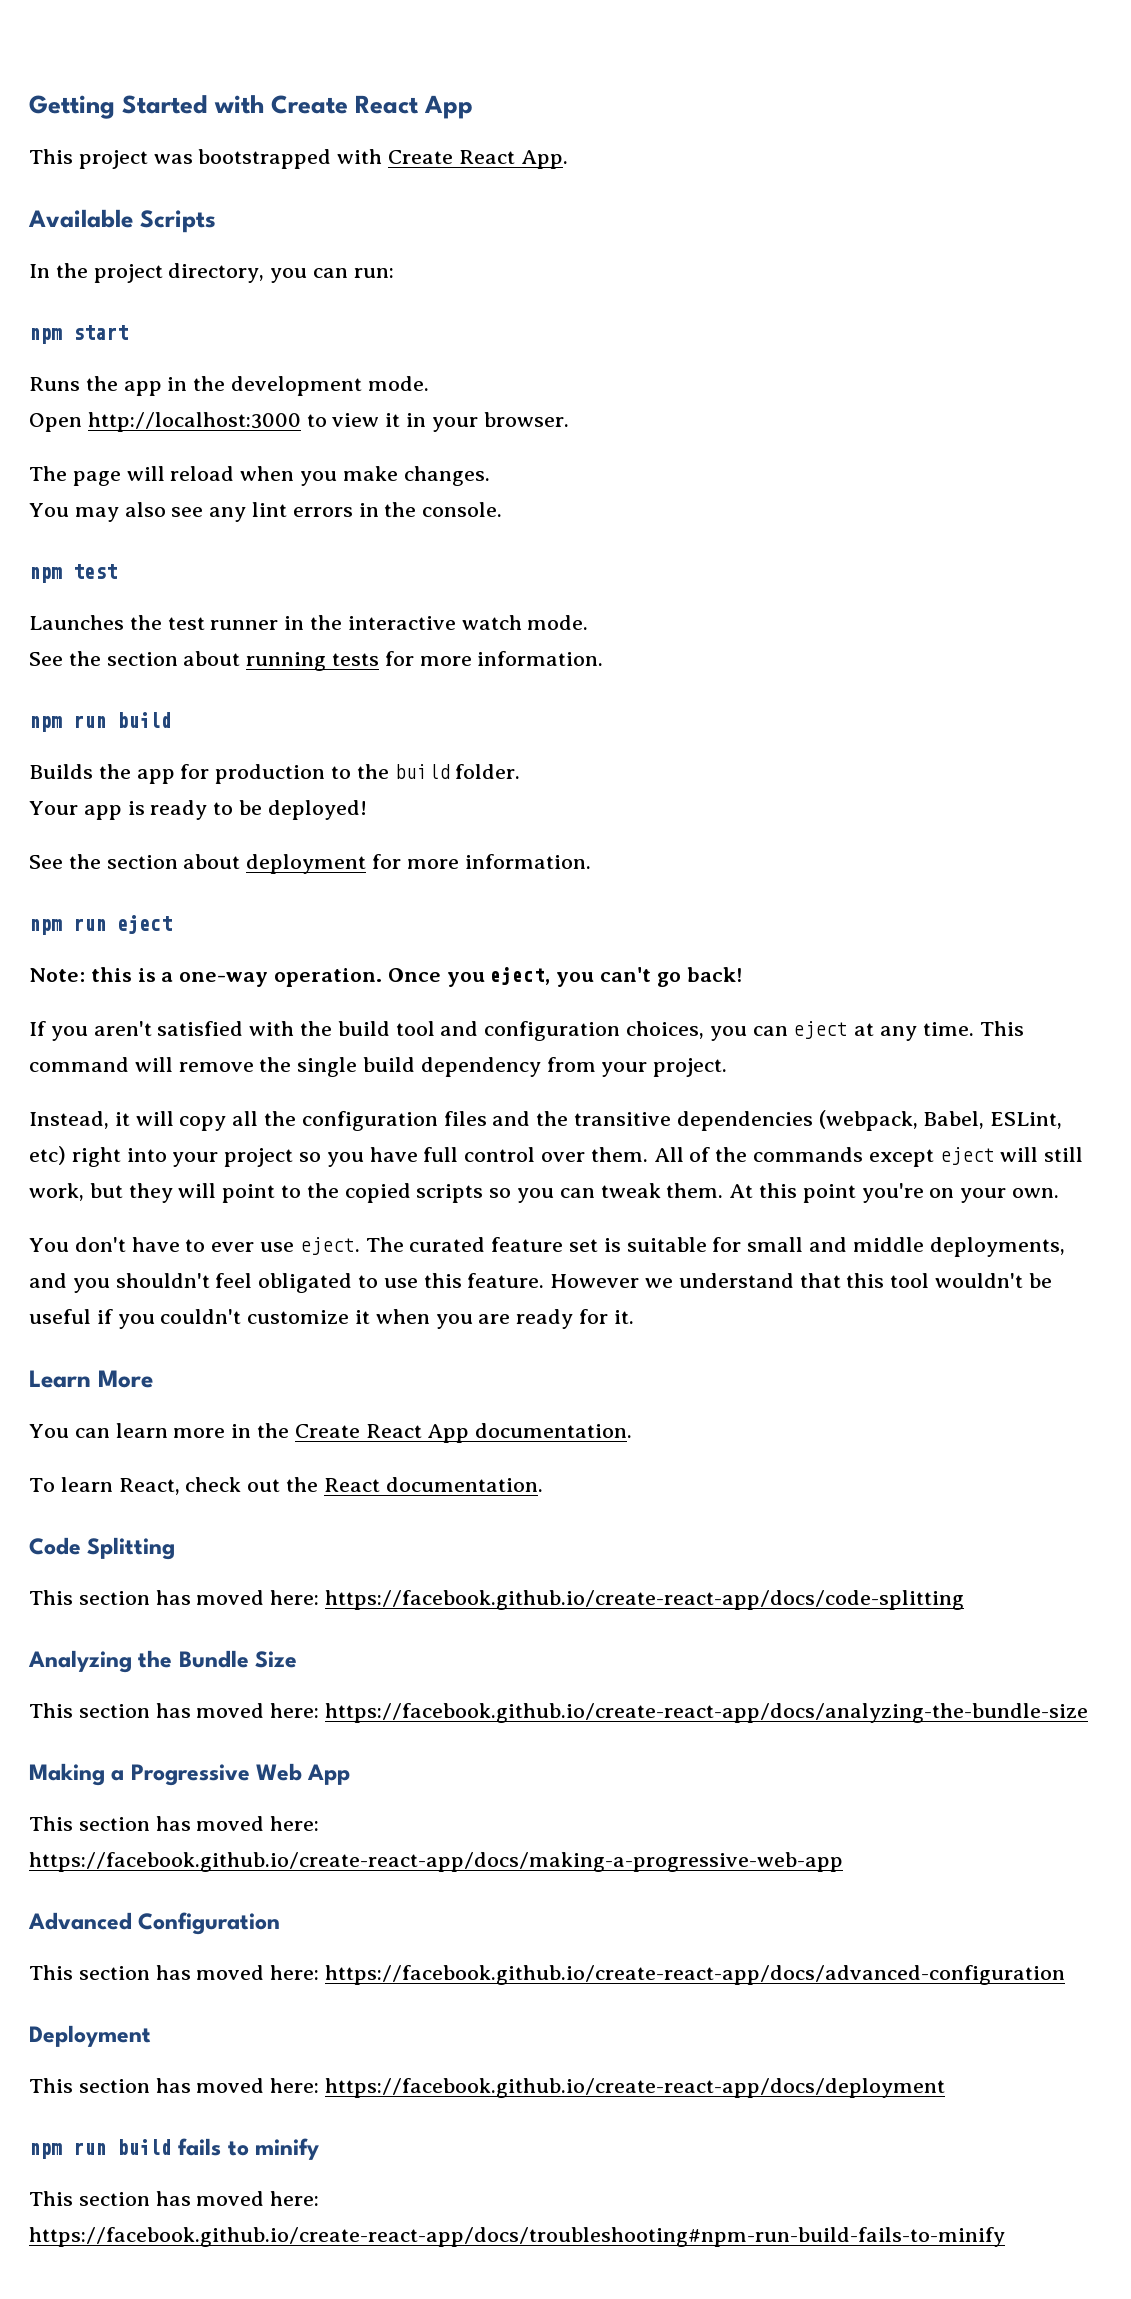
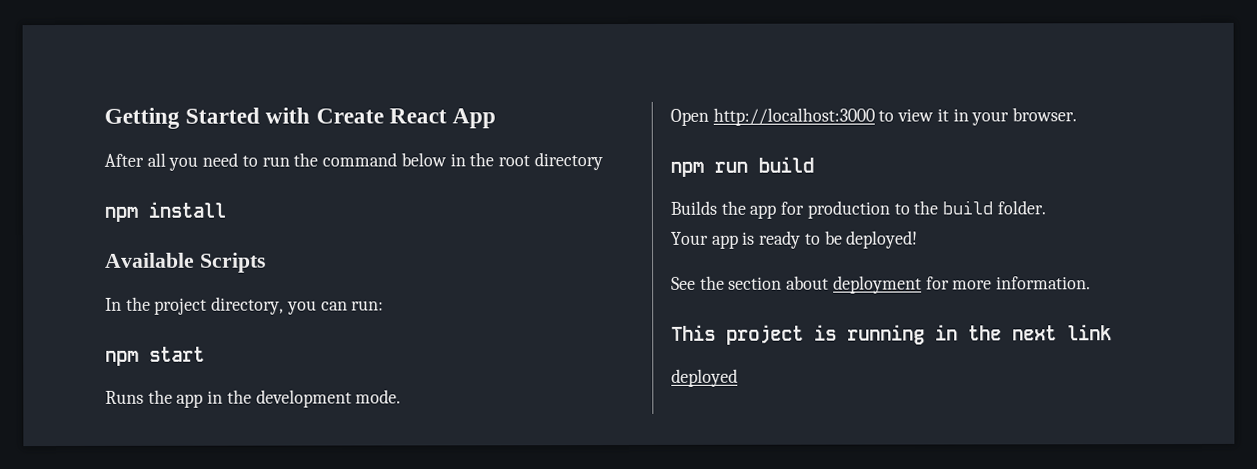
- This project was bootstrapped with Create React App.
+ After all you need to run the command below in the root directory
+ npm install
- The page will reload when you make changes.
- You may also see any lint errors in the console.
- npm test
- Launches the test runner in the interactive watch mode.
- See the section about running tests for more information.
- npm run eject
- Note: this is a one-way operation. Once you eject, you can't go back!
- If you aren't satisfied with the build tool and configuration choices, you can eject at any time. This command will remove the single build dependency from your project.
- Instead, it will copy all the configuration files and the transitive dependencies (webpack, Babel, ESLint, etc) right into your project so you have full control over them. All of the commands except eject will still work, but they will point to the copied scripts so you can tweak them. At this point you're on your own.
- You don't have to ever use eject. The curated feature set is suitable for small and middle deployments, and you shouldn't feel obligated to use this feature. However we understand that this tool wouldn't be useful if you couldn't customize it when you are ready for it.
- Learn More
- You can learn more in the Create React App documentation.
- To learn React, check out the React documentation.
- Code Splitting
- This section has moved here: https://facebook.github.io/create-react-app/docs/code-splitting
- Analyzing the Bundle Size
- This section has moved here: https://facebook.github.io/create-react-app/docs/analyzing-the-bundle-size
- Making a Progressive Web App
- This section has moved here: https://facebook.github.io/create-react-app/docs/making-a-progressive-web-app
- Advanced Configuration
- This section has moved here: https://facebook.github.io/create-react-app/docs/advanced-configuration
- Deployment
- This section has moved here: https://facebook.github.io/create-react-app/docs/deployment
- npm run build fails to minify
- This section has moved here: https://facebook.github.io/create-react-app/docs/troubleshooting#npm-run-build-fails-to-minify
+ This project is running in the next link
+ deployed

